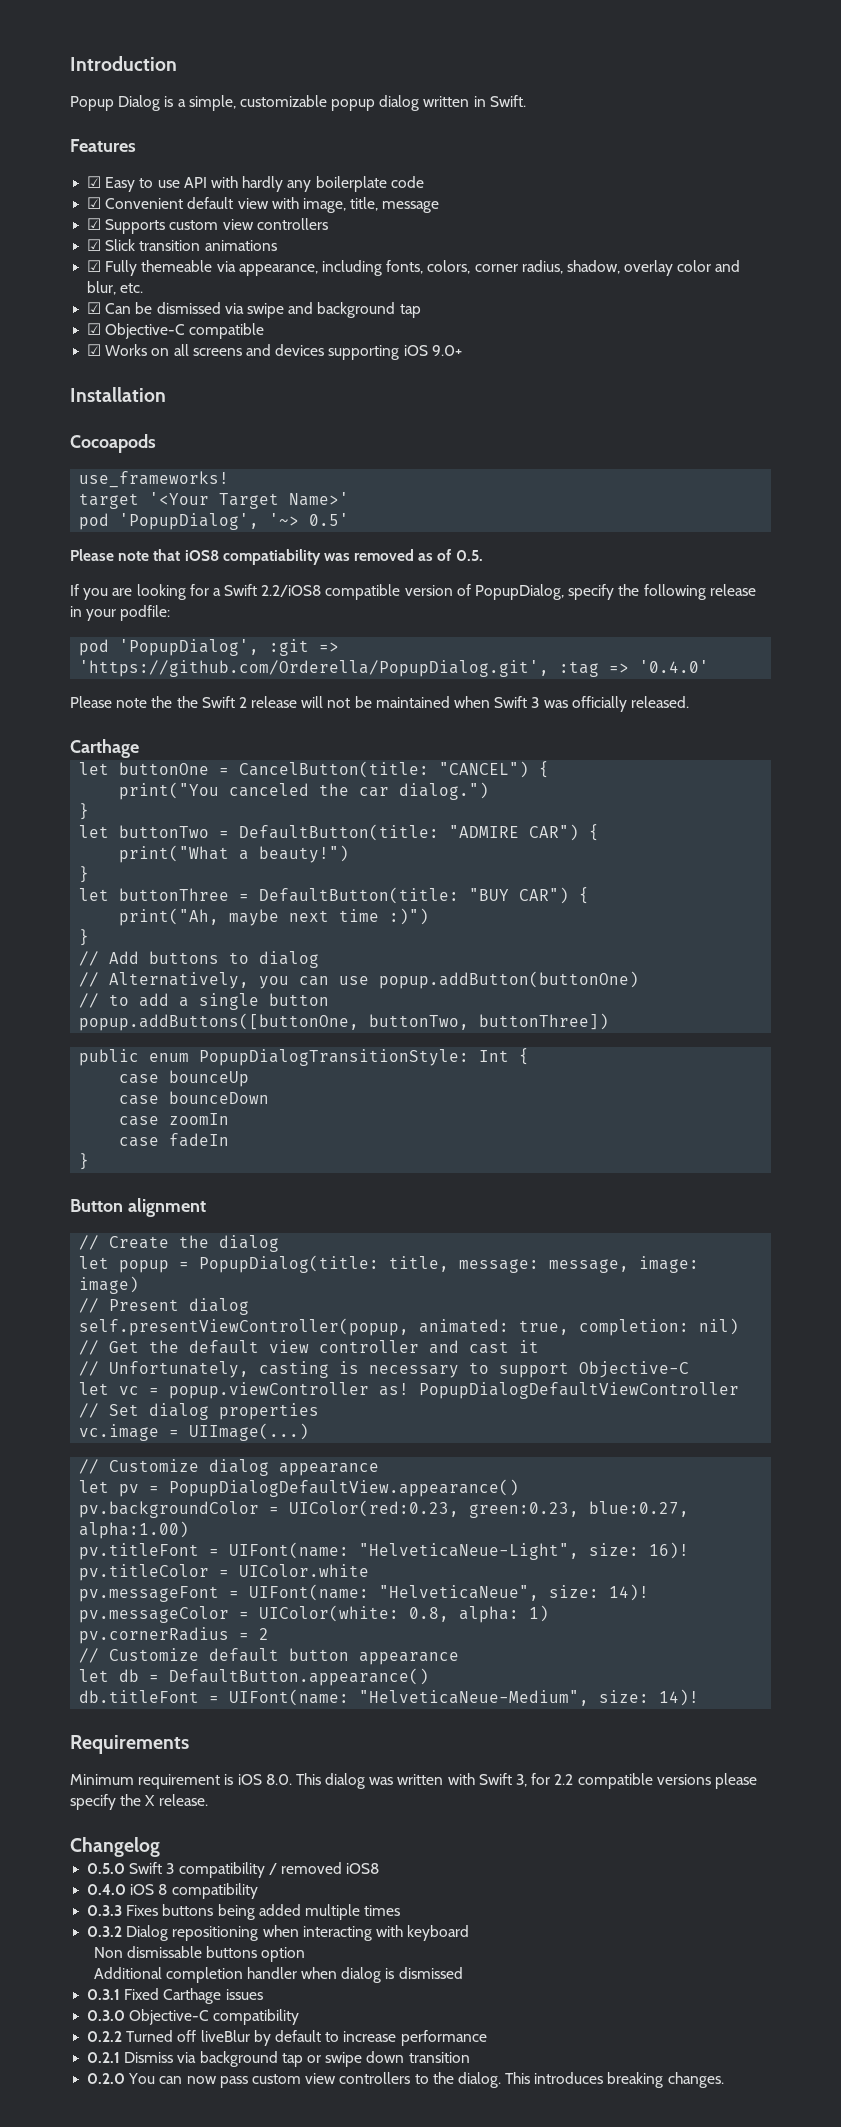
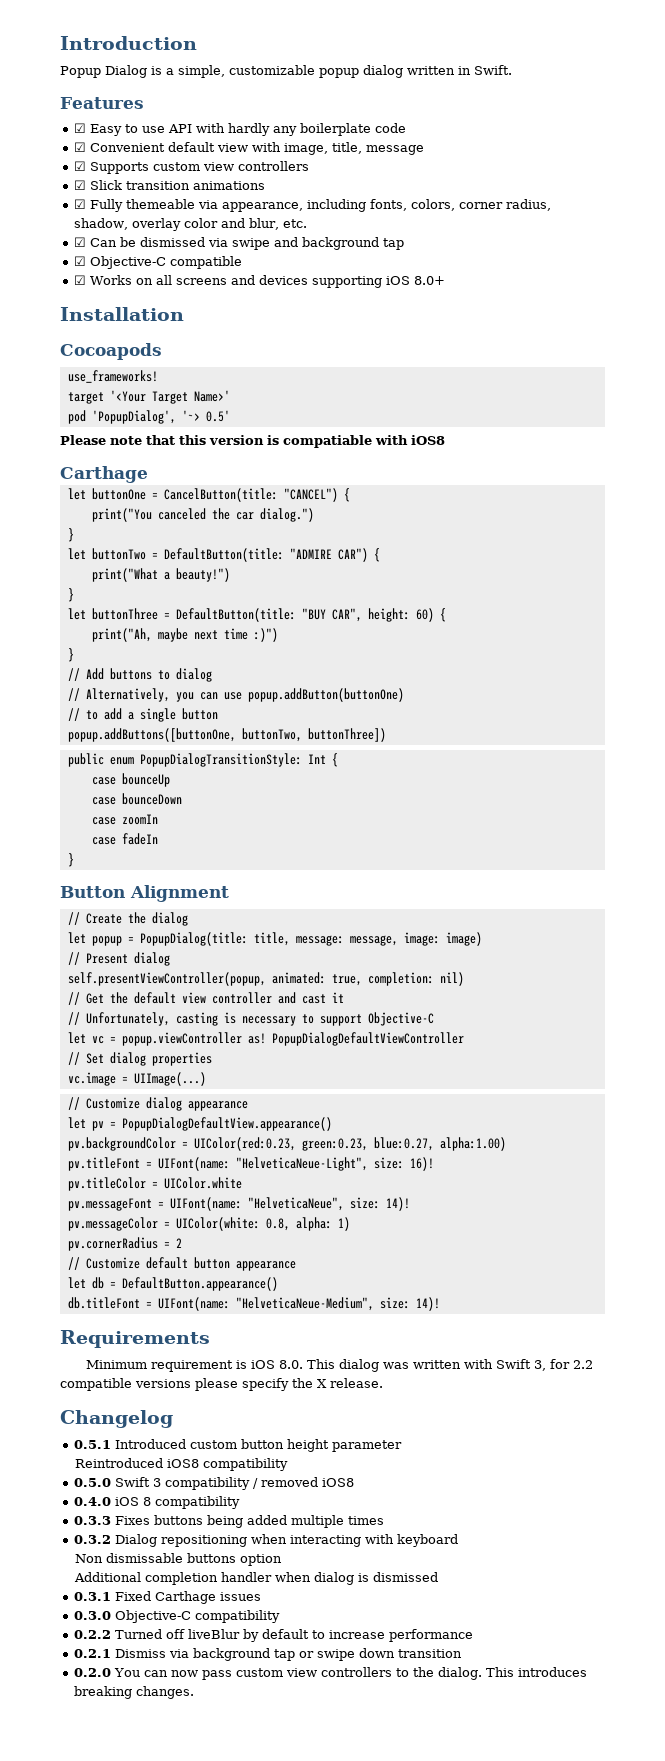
- ☑ Works on all screens and devices supporting iOS 9.0+
+ ☑ Works on all screens and devices supporting iOS 8.0+
- Please note that iOS8 compatiability was removed as of 0.5.
- If you are looking for a Swift 2.2/iOS8 compatible version of PopupDialog, specify the following release in your podfile:
- pod 'PopupDialog', :git => 'https://github.com/Orderella/PopupDialog.git', :tag => '0.4.0'
- Please note the the Swift 2 release will not be maintained when Swift 3 was officially released.
+ Please note that this version is compatiable with iOS8
- let buttonThree = DefaultButton(title: "BUY CAR") {
+ let buttonThree = DefaultButton(title: "BUY CAR", height: 60) {
- Button alignment
+ Button Alignment
+ 0.5.1 Introduced custom button height parameter
+ Reintroduced iOS8 compatibility

